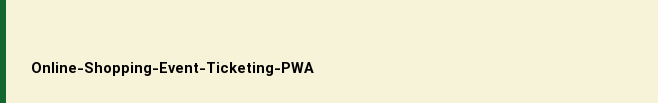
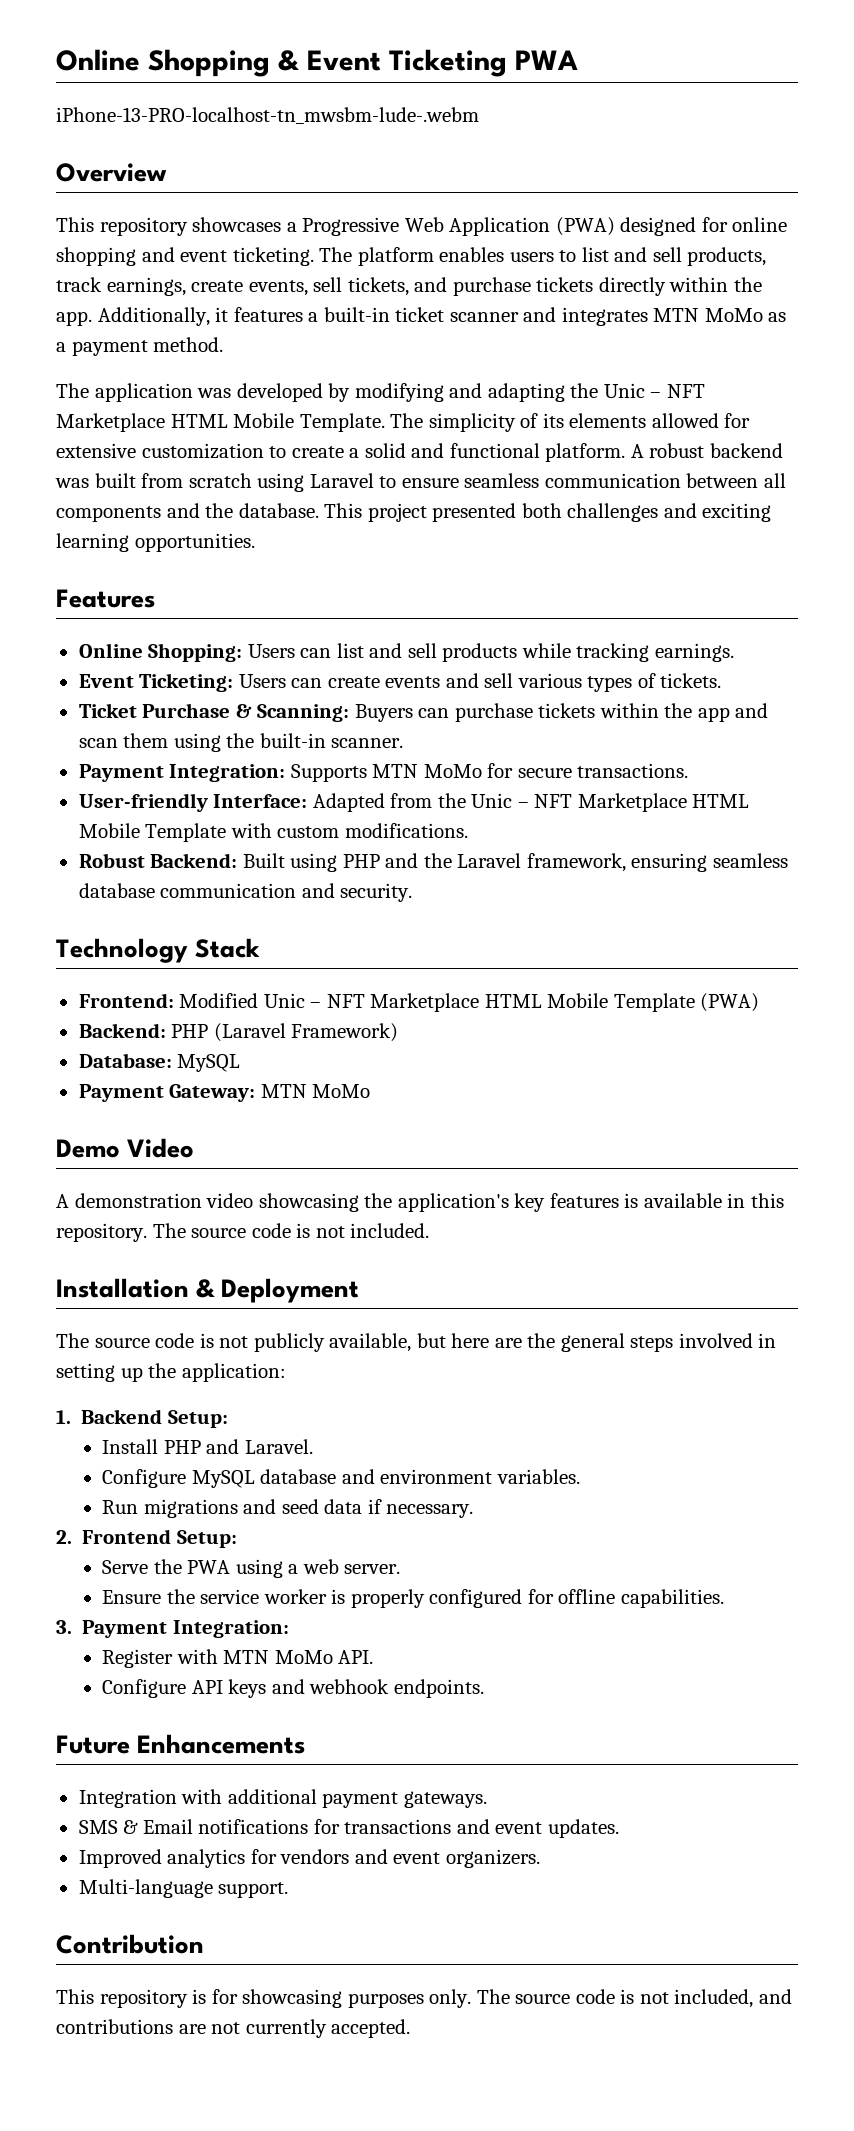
- Online-Shopping-Event-Ticketing-PWA
+ Online Shopping & Event Ticketing PWA
+ iPhone-13-PRO-localhost-tn_mwsbm-lude-.webm
+ Overview
+ This repository showcases a Progressive Web Application (PWA) designed for online shopping and event ticketing. The platform enables users to list and sell products, track earnings, create events, sell tickets, and purchase tickets directly within the app. Additionally, it features a built-in ticket scanner and integrates MTN MoMo as a payment method.
+ The application was developed by modifying and adapting the Unic – NFT Marketplace HTML Mobile Template. The simplicity of its elements allowed for extensive customization to create a solid and functional platform. A robust backend was built from scratch using Laravel to ensure seamless communication between all components and the database. This project presented both challenges and exciting learning opportunities.
+ Features
+ Online Shopping: Users can list and sell products while tracking earnings.
+ Event Ticketing: Users can create events and sell various types of tickets.
+ Ticket Purchase & Scanning: Buyers can purchase tickets within the app and scan them using the built-in scanner.
+ Payment Integration: Supports MTN MoMo for secure transactions.
+ User-friendly Interface: Adapted from the Unic – NFT Marketplace HTML Mobile Template with custom modifications.
+ Robust Backend: Built using PHP and the Laravel framework, ensuring seamless database communication and security.
+ Technology Stack
+ Frontend: Modified Unic – NFT Marketplace HTML Mobile Template (PWA)
+ Backend: PHP (Laravel Framework)
+ Database: MySQL
+ Payment Gateway: MTN MoMo
+ Demo Video
+ A demonstration video showcasing the application's key features is available in this repository. The source code is not included.
+ Installation & Deployment
+ The source code is not publicly available, but here are the general steps involved in setting up the application:
+ 1. Backend Setup:
+ Install PHP and Laravel.
+ Configure MySQL database and environment variables.
+ Run migrations and seed data if necessary.
+ 2. Frontend Setup:
+ Serve the PWA using a web server.
+ Ensure the service worker is properly configured for offline capabilities.
+ 3. Payment Integration:
+ Register with MTN MoMo API.
+ Configure API keys and webhook endpoints.
+ Future Enhancements
+ Integration with additional payment gateways.
+ SMS & Email notifications for transactions and event updates.
+ Improved analytics for vendors and event organizers.
+ Multi-language support.
+ Contribution
+ This repository is for showcasing purposes only. The source code is not included, and contributions are not currently accepted.

